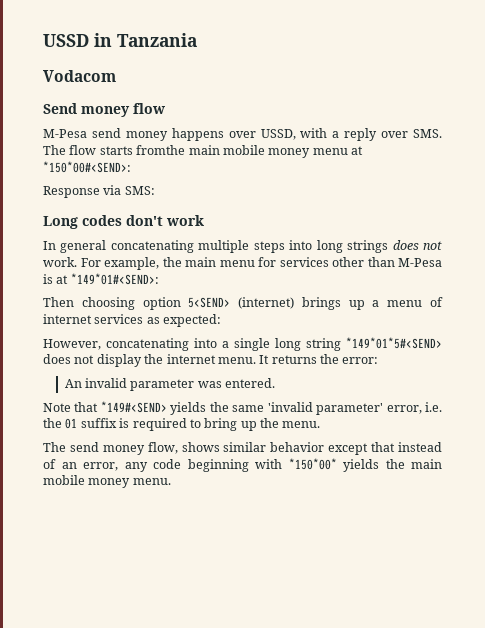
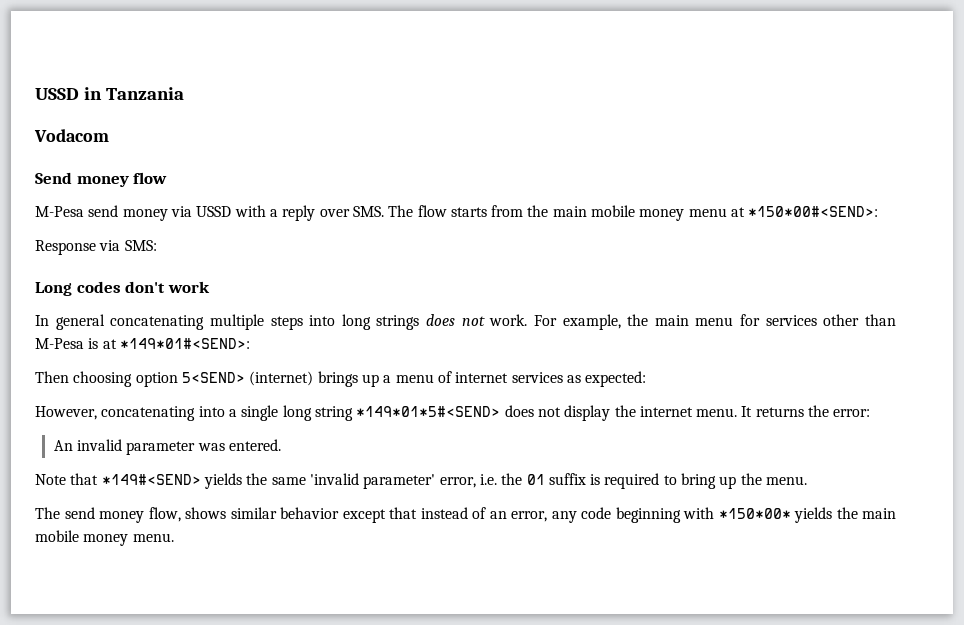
- M-Pesa send money happens over USSD, with a reply over SMS. The flow starts fromthe main mobile money menu at *150*00#<SEND>:
+ M-Pesa send money via USSD with a reply over SMS. The flow starts from the main mobile money menu at *150*00#<SEND>:

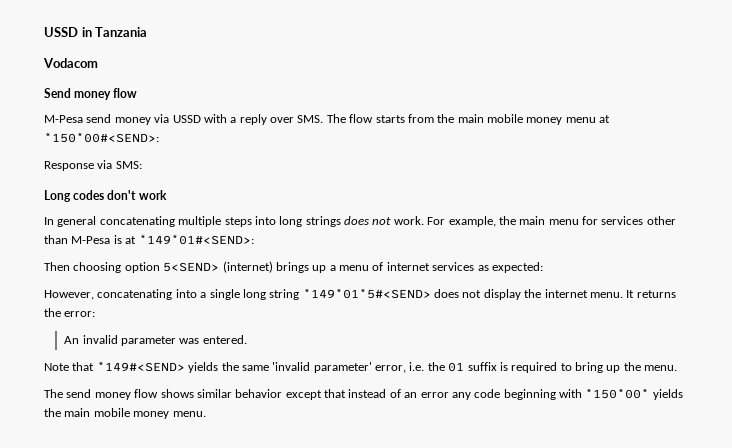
- The send money flow, shows similar behavior except that instead of an error, any code beginning with *150*00* yields the main mobile money menu.
+ The send money flow shows similar behavior except that instead of an error any code beginning with *150*00* yields the main mobile money menu.

